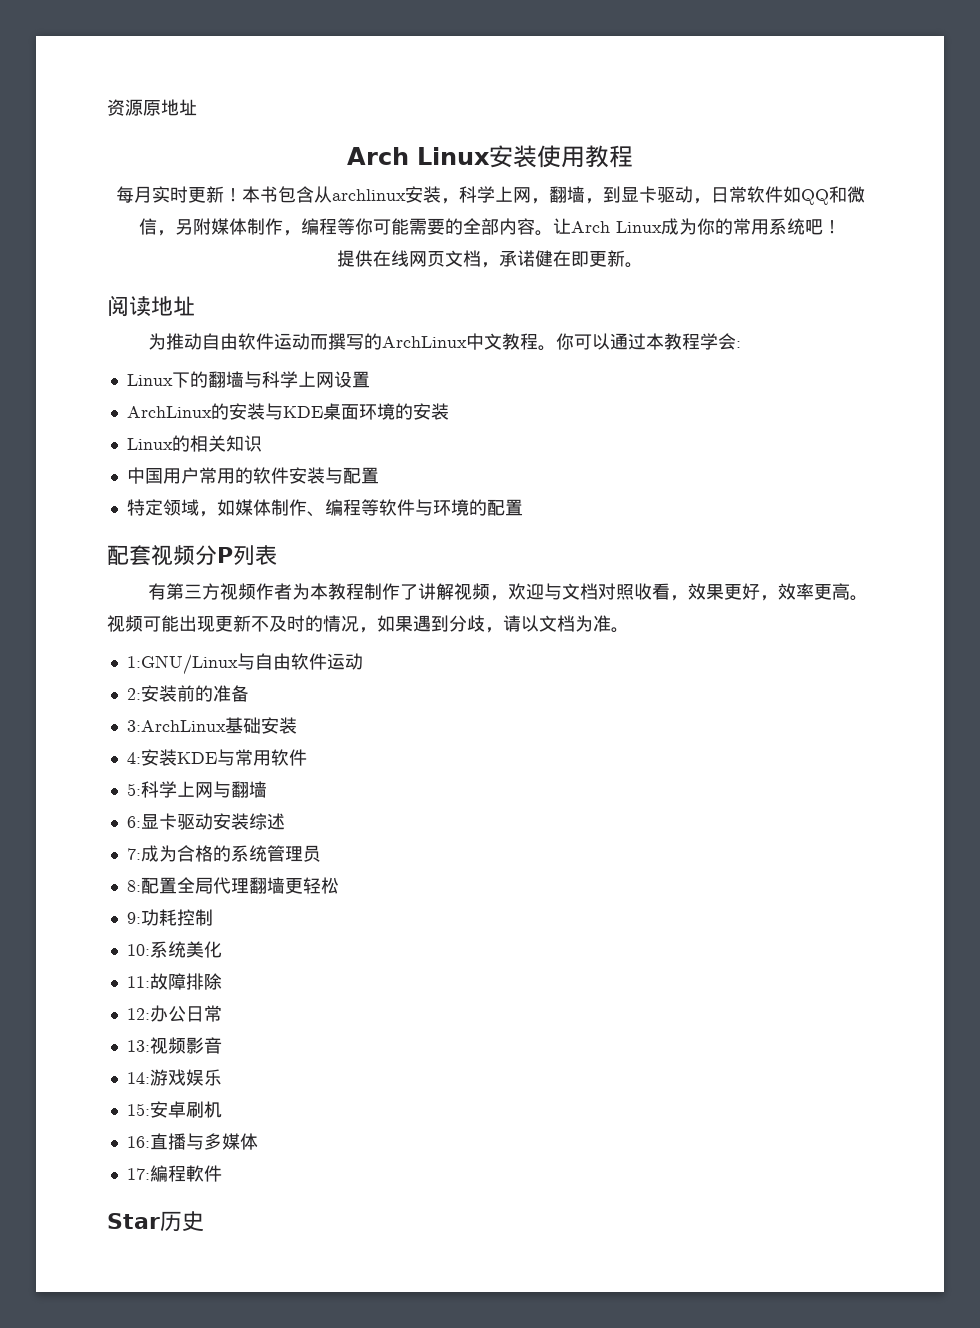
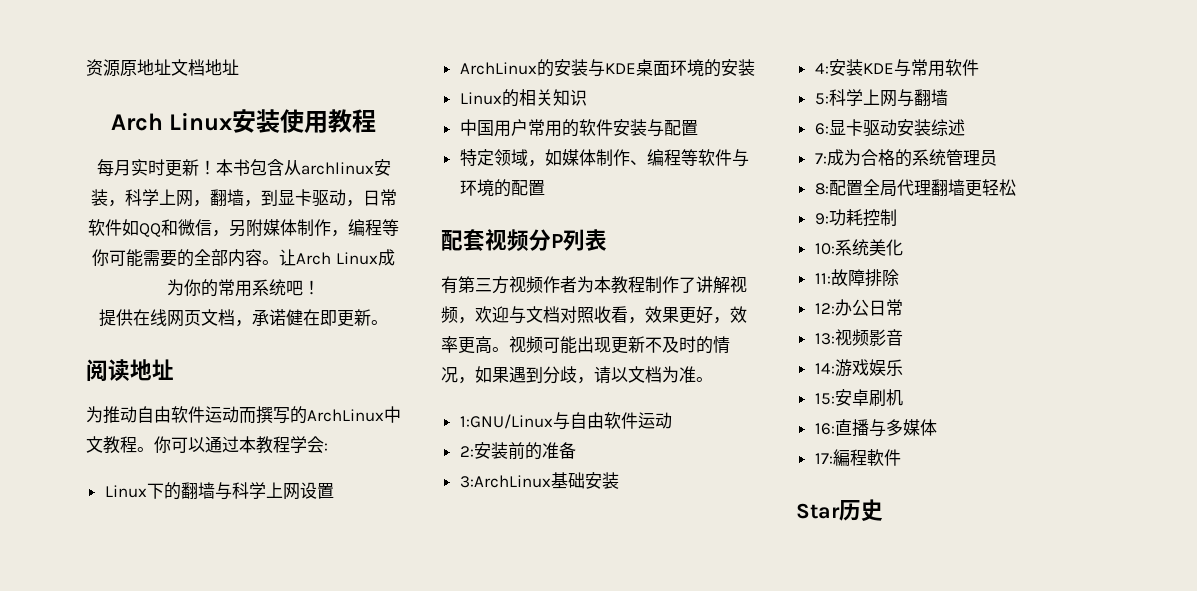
- 资源原地址
+ 资源原地址文档地址

